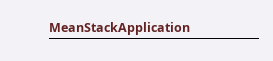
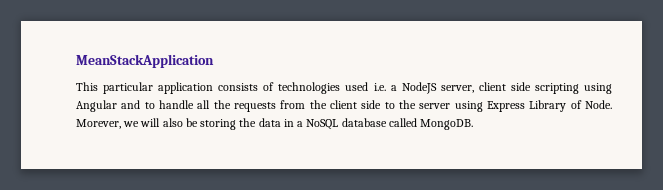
+ This particular application consists of technologies used i.e. a NodeJS server, client side scripting using Angular and to handle all the requests from the client side to the server using Express Library of Node. Morever, we will also be storing the data in a NoSQL database called MongoDB.

